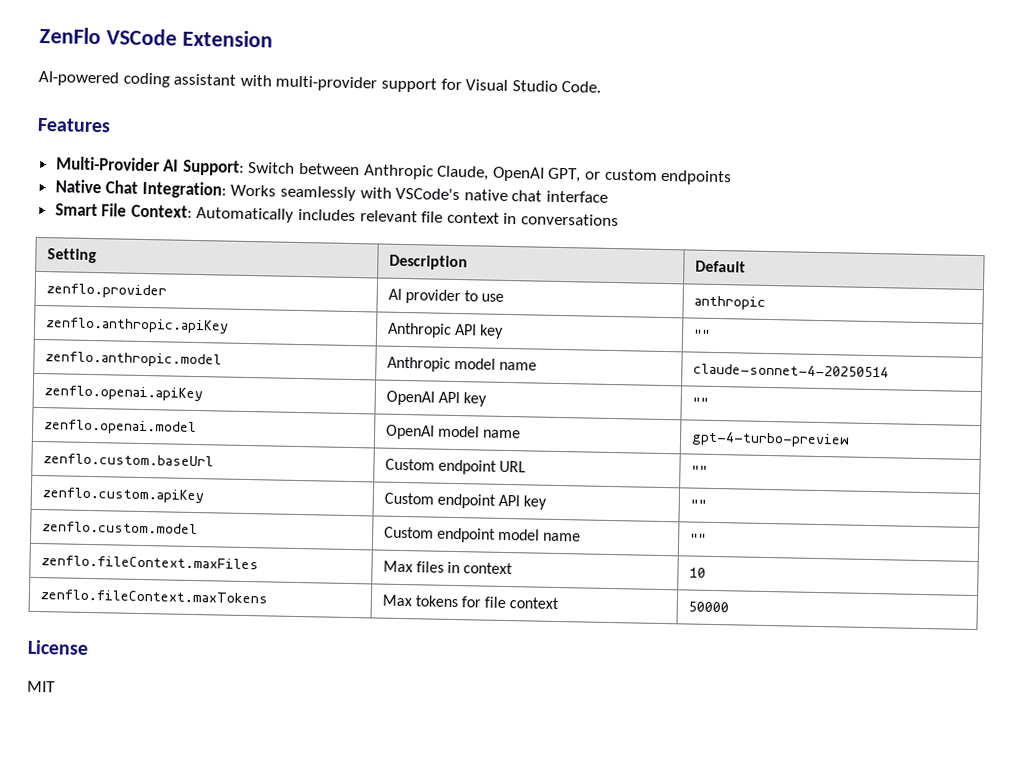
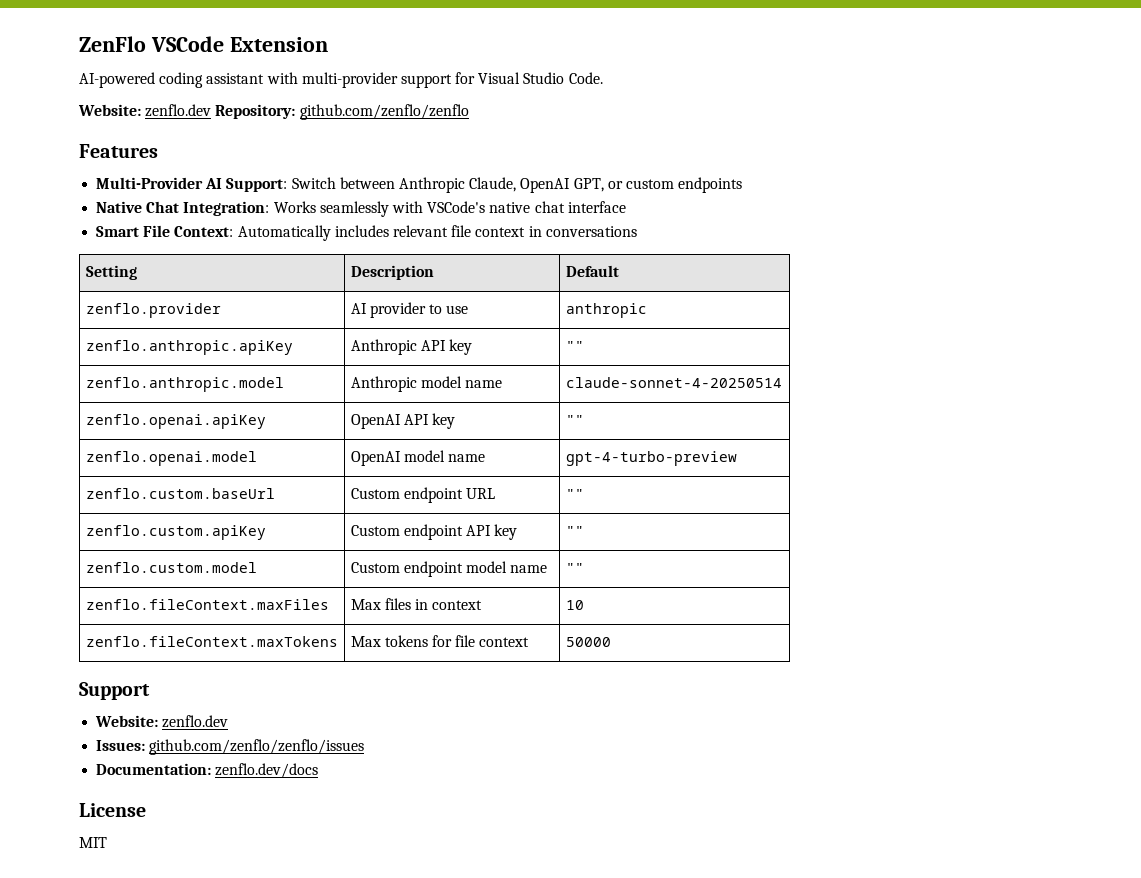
+ Website: zenflo.dev Repository: github.com/zenflo/zenflo
+ Support
+ Website: zenflo.dev
+ Issues: github.com/zenflo/zenflo/issues
+ Documentation: zenflo.dev/docs

